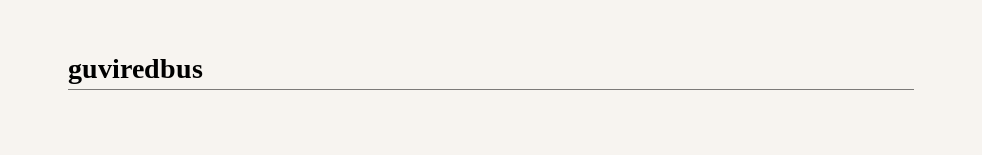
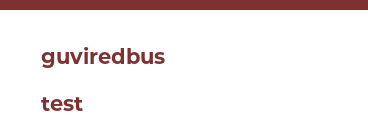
+ test

